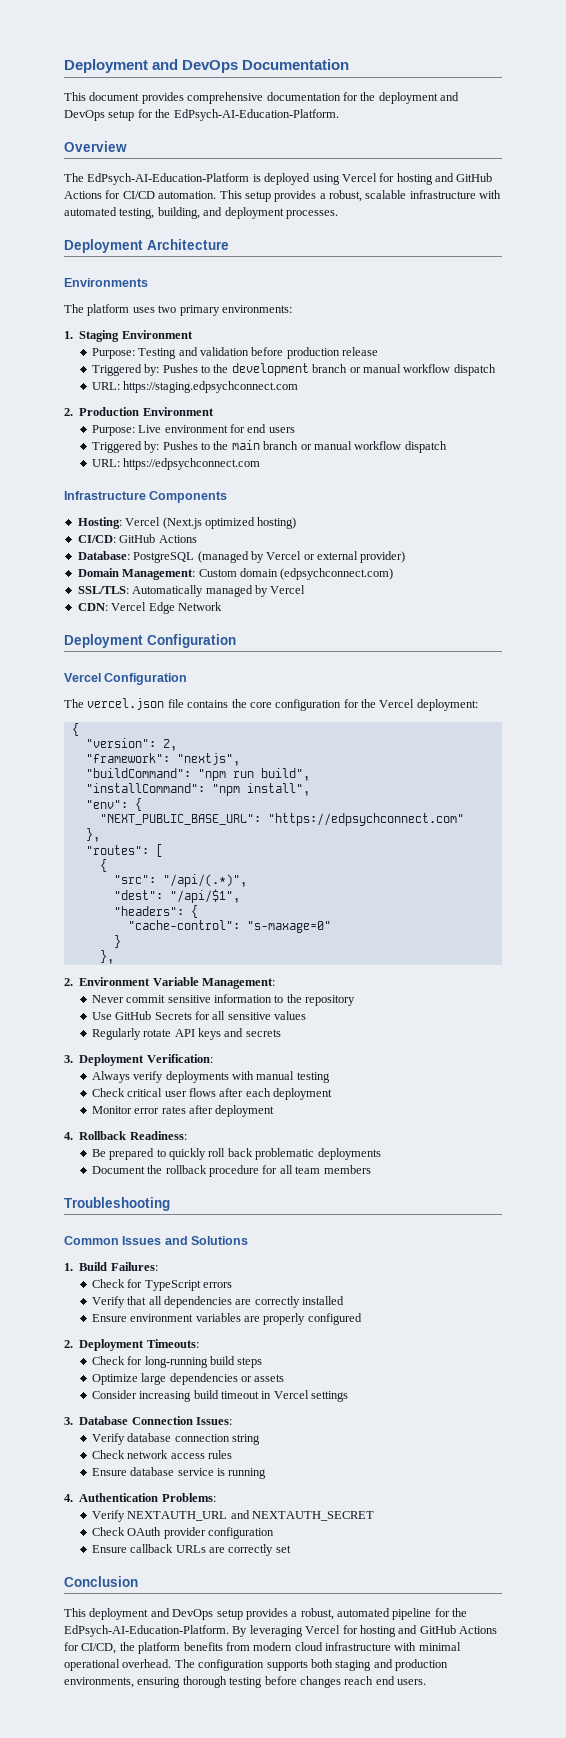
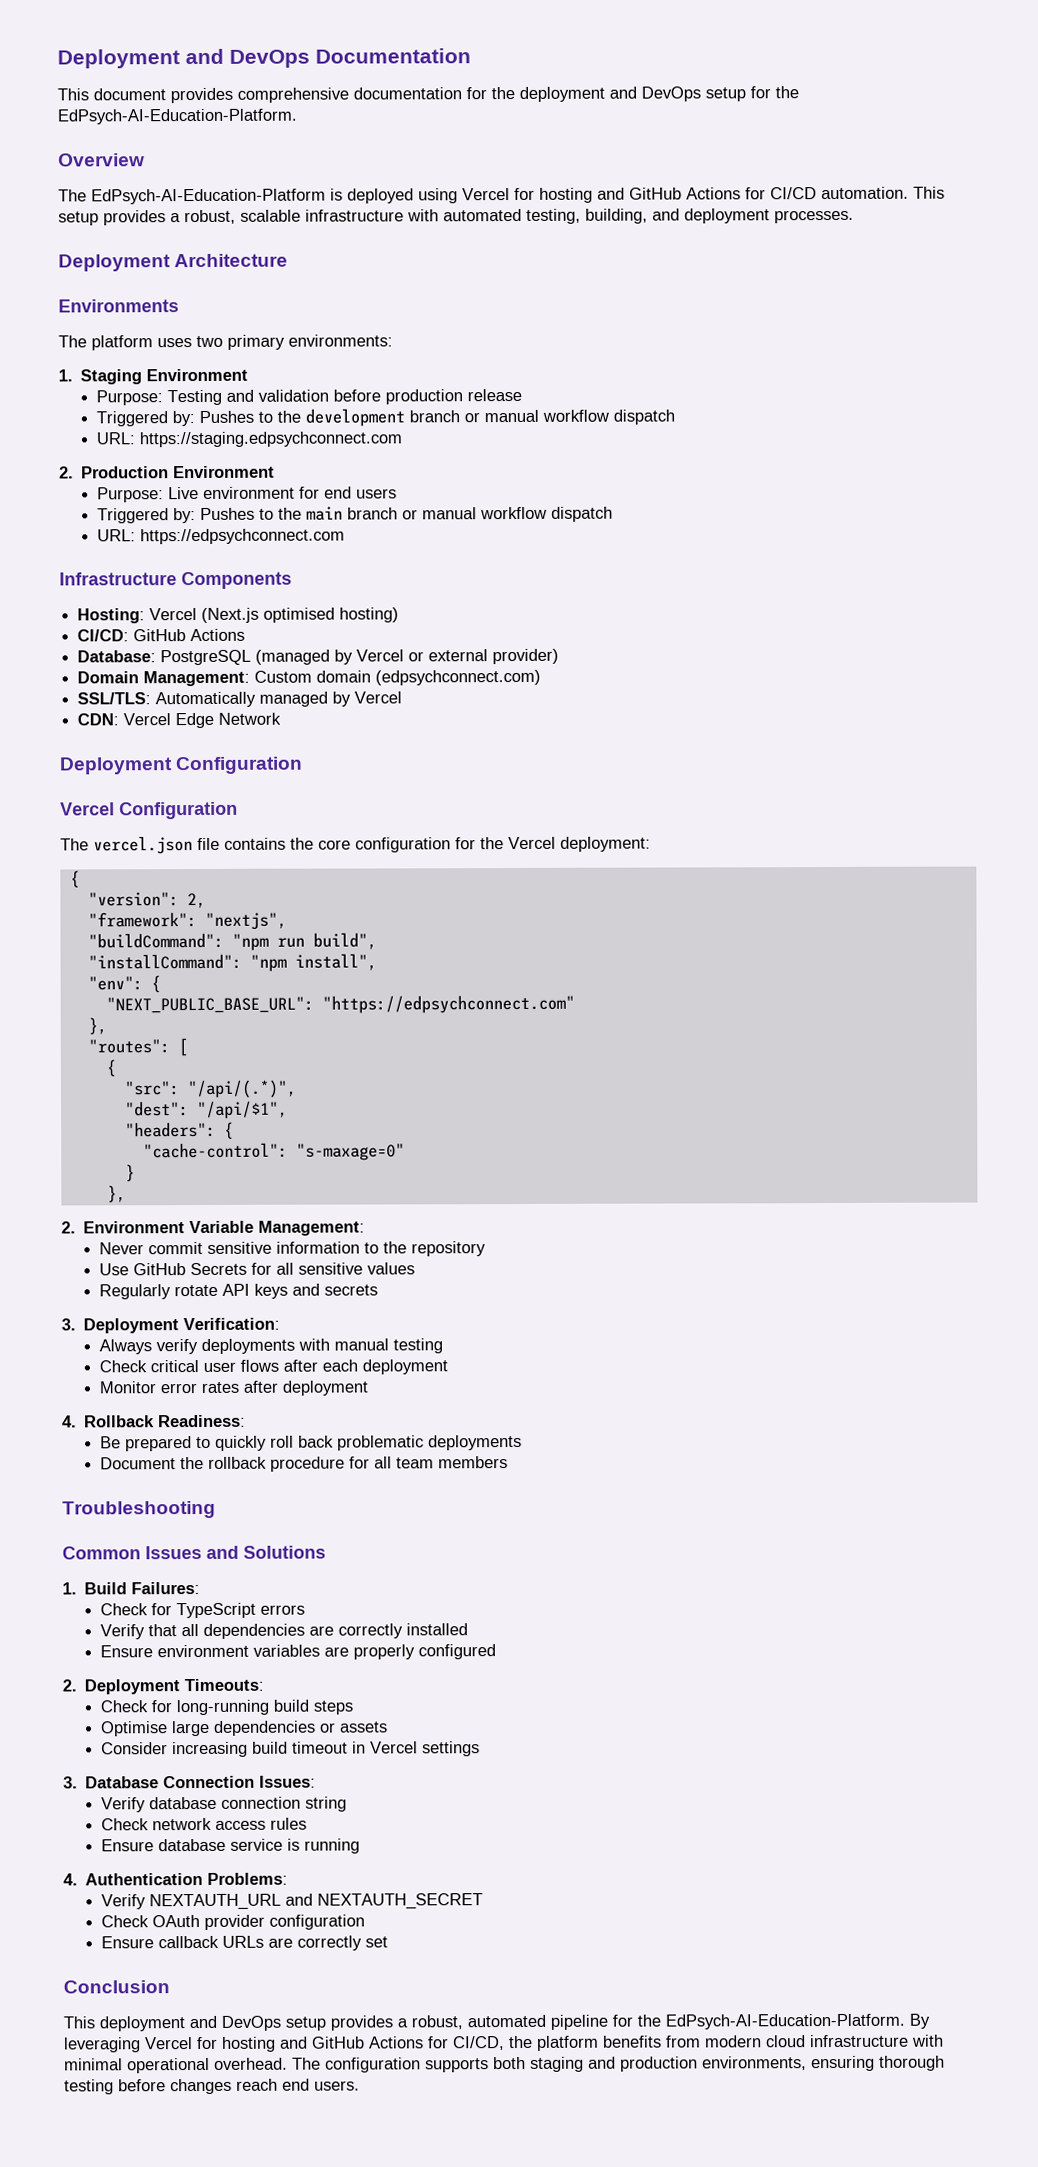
- Hosting: Vercel (Next.js optimized hosting)
+ Hosting: Vercel (Next.js optimised hosting)
- Optimize large dependencies or assets
+ Optimise large dependencies or assets

